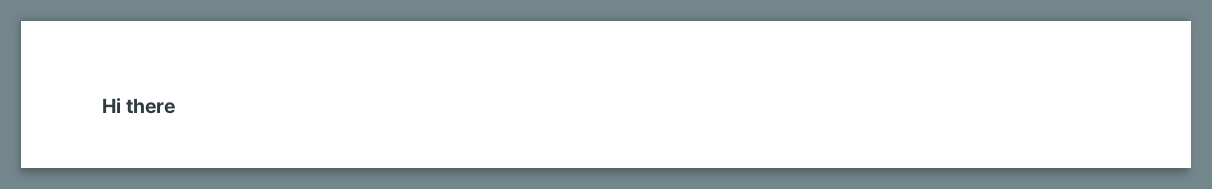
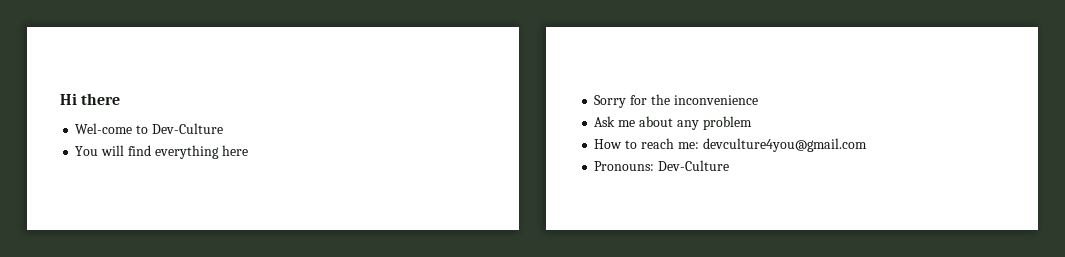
+ Wel-come to Dev-Culture
+ You will find everything here
+ Sorry for the inconvenience
+ Ask me about any problem
+ How to reach me: devculture4you@gmail.com
+ Pronouns: Dev-Culture

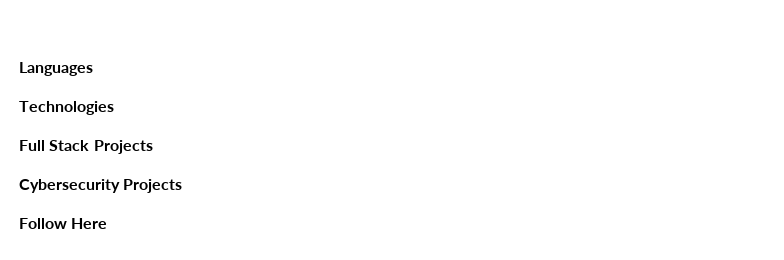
- Hi there
- Wel-come to Dev-Culture
- You will find everything here
- Sorry for the inconvenience
- Ask me about any problem
- How to reach me: devculture4you@gmail.com
- Pronouns: Dev-Culture
+ Languages
+ Technologies
+ Full Stack Projects
+ Cybersecurity Projects
+ Follow Here

